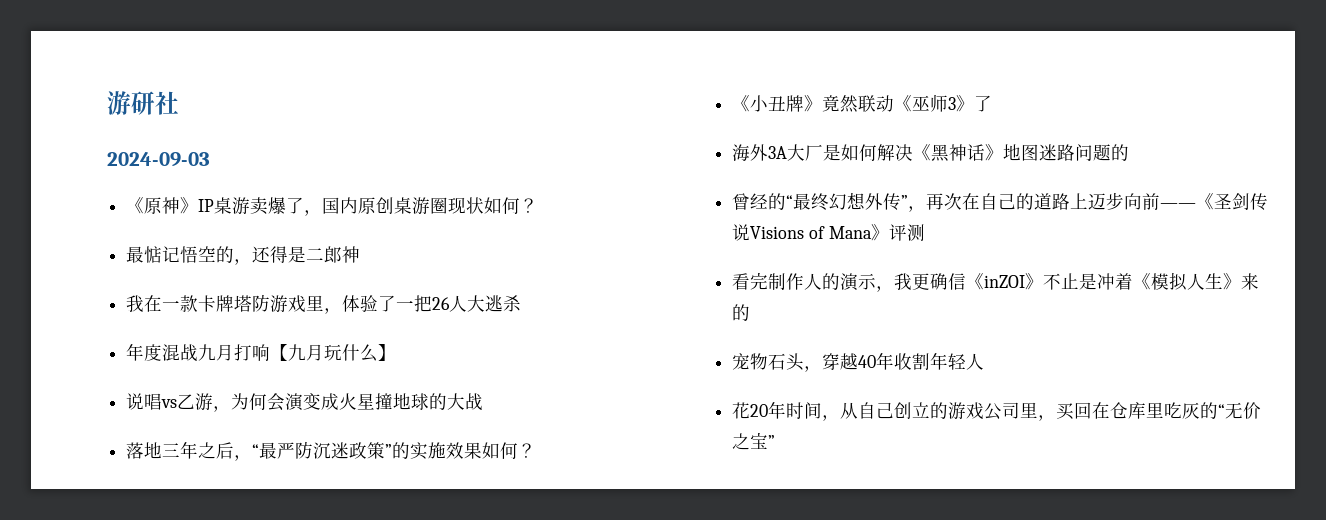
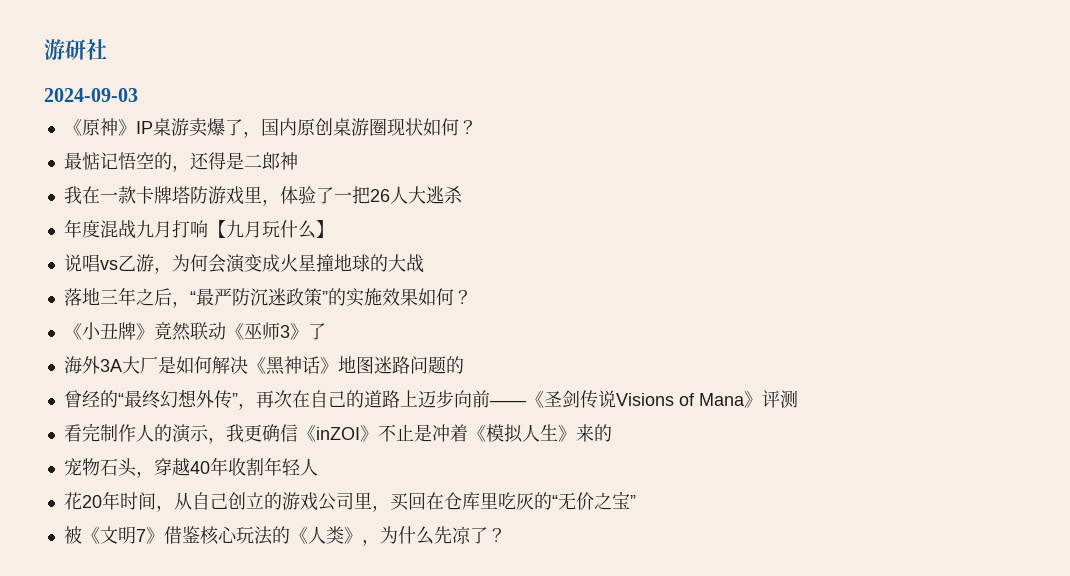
+ 被《文明7》借鉴核心玩法的《人类》，为什么先凉了？

